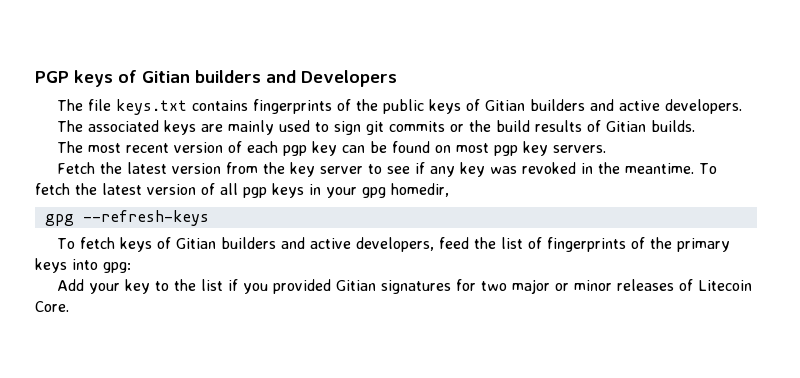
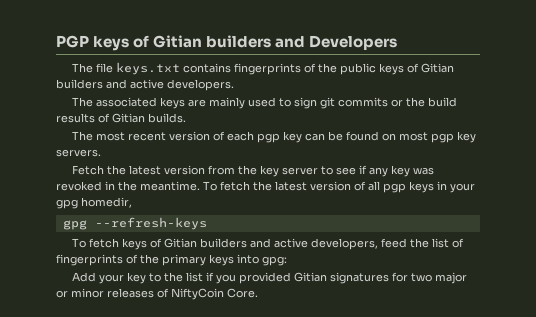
- Add your key to the list if you provided Gitian signatures for two major or minor releases of Litecoin Core.
+ Add your key to the list if you provided Gitian signatures for two major or minor releases of NiftyCoin Core.

